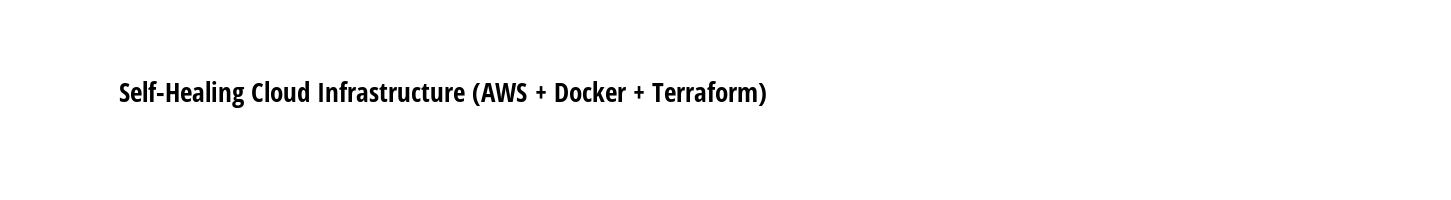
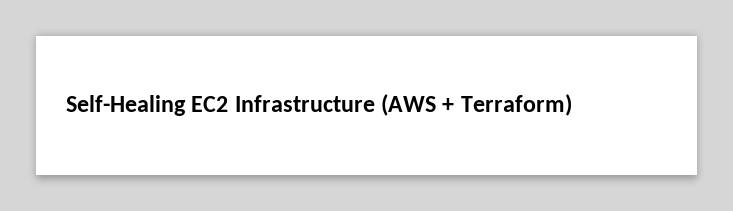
- Self-Healing Cloud Infrastructure (AWS + Docker + Terraform)
+ Self-Healing EC2 Infrastructure (AWS + Terraform)

